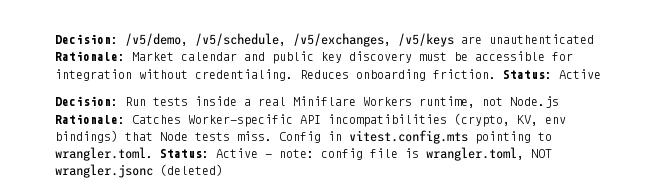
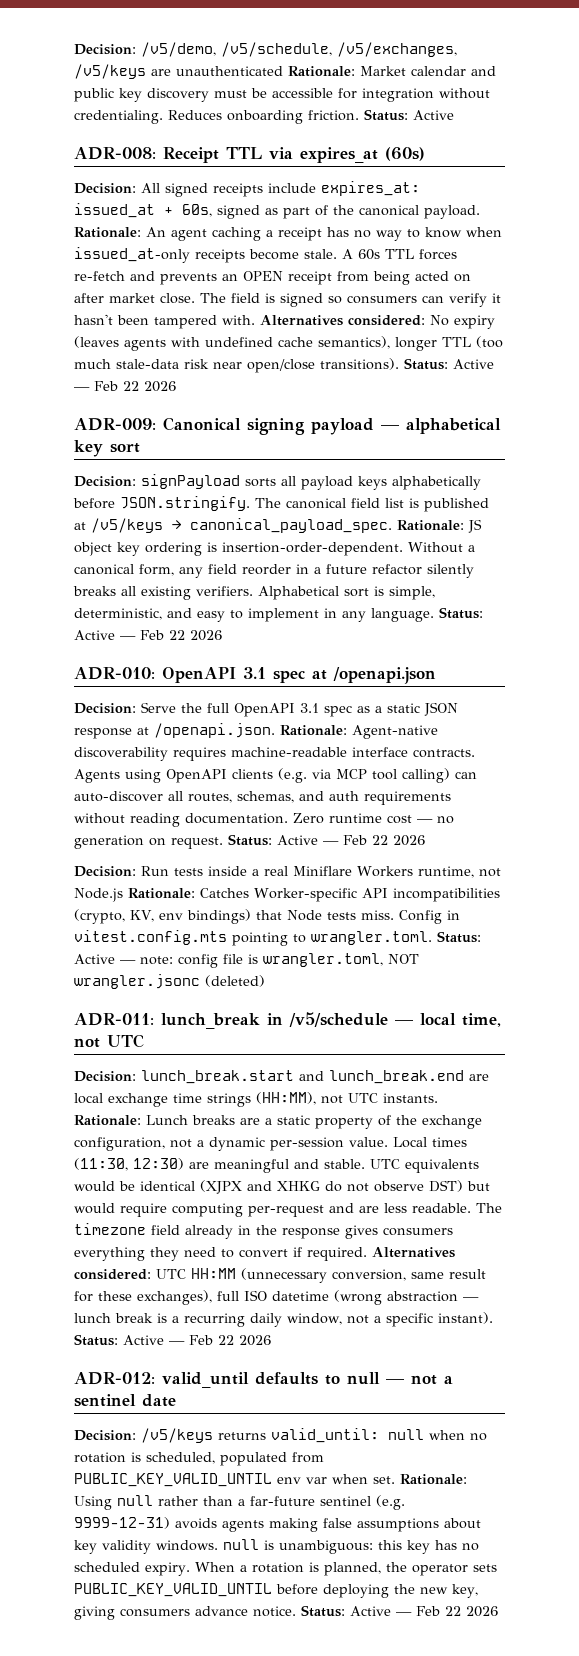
+ ADR-008: Receipt TTL via expires_at (60s)
+ Decision: All signed receipts include expires_at: issued_at + 60s, signed as part of the canonical payload. Rationale: An agent caching a receipt has no way to know when issued_at-only receipts become stale. A 60s TTL forces re-fetch and prevents an OPEN receipt from being acted on after market close. The field is signed so consumers can verify it hasn't been tampered with. Alternatives considered: No expiry (leaves agents with undefined cache semantics), longer TTL (too much stale-data risk near open/close transitions). Status: Active — Feb 22 2026
+ ADR-009: Canonical signing payload — alphabetical key sort
+ Decision: signPayload sorts all payload keys alphabetically before JSON.stringify. The canonical field list is published at /v5/keys → canonical_payload_spec. Rationale: JS object key ordering is insertion-order-dependent. Without a canonical form, any field reorder in a future refactor silently breaks all existing verifiers. Alphabetical sort is simple, deterministic, and easy to implement in any language. Status: Active — Feb 22 2026
+ ADR-010: OpenAPI 3.1 spec at /openapi.json
+ Decision: Serve the full OpenAPI 3.1 spec as a static JSON response at /openapi.json. Rationale: Agent-native discoverability requires machine-readable interface contracts. Agents using OpenAPI clients (e.g. via MCP tool calling) can auto-discover all routes, schemas, and auth requirements without reading documentation. Zero runtime cost — no generation on request. Status: Active — Feb 22 2026
+ ADR-011: lunch_break in /v5/schedule — local time, not UTC
+ Decision: lunch_break.start and lunch_break.end are local exchange time strings (HH:MM), not UTC instants. Rationale: Lunch breaks are a static property of the exchange configuration, not a dynamic per-session value. Local times (11:30, 12:30) are meaningful and stable. UTC equivalents would be identical (XJPX and XHKG do not observe DST) but would require computing per-request and are less readable. The timezone field already in the response gives consumers everything they need to convert if required. Alternatives considered: UTC HH:MM (unnecessary conversion, same result for these exchanges), full ISO datetime (wrong abstraction — lunch break is a recurring daily window, not a specific instant). Status: Active — Feb 22 2026
+ ADR-012: valid_until defaults to null — not a sentinel date
+ Decision: /v5/keys returns valid_until: null when no rotation is scheduled, populated from PUBLIC_KEY_VALID_UNTIL env var when set. Rationale: Using null rather than a far-future sentinel (e.g. 9999-12-31) avoids agents making false assumptions about key validity windows. null is unambiguous: this key has no scheduled expiry. When a rotation is planned, the operator sets PUBLIC_KEY_VALID_UNTIL before deploying the new key, giving consumers advance notice. Status: Active — Feb 22 2026

